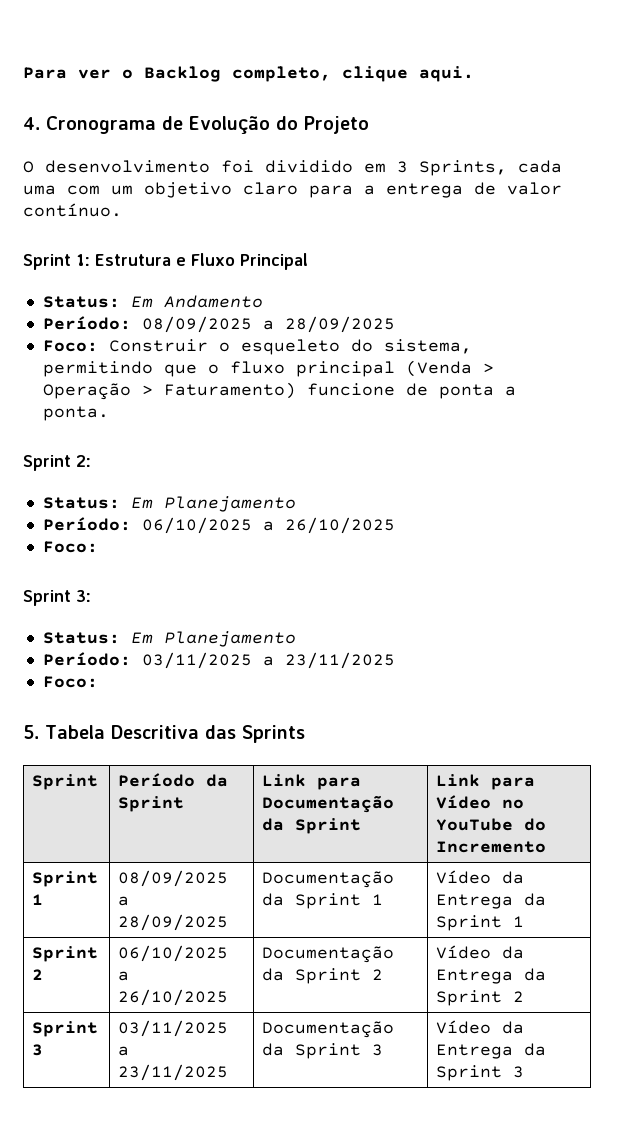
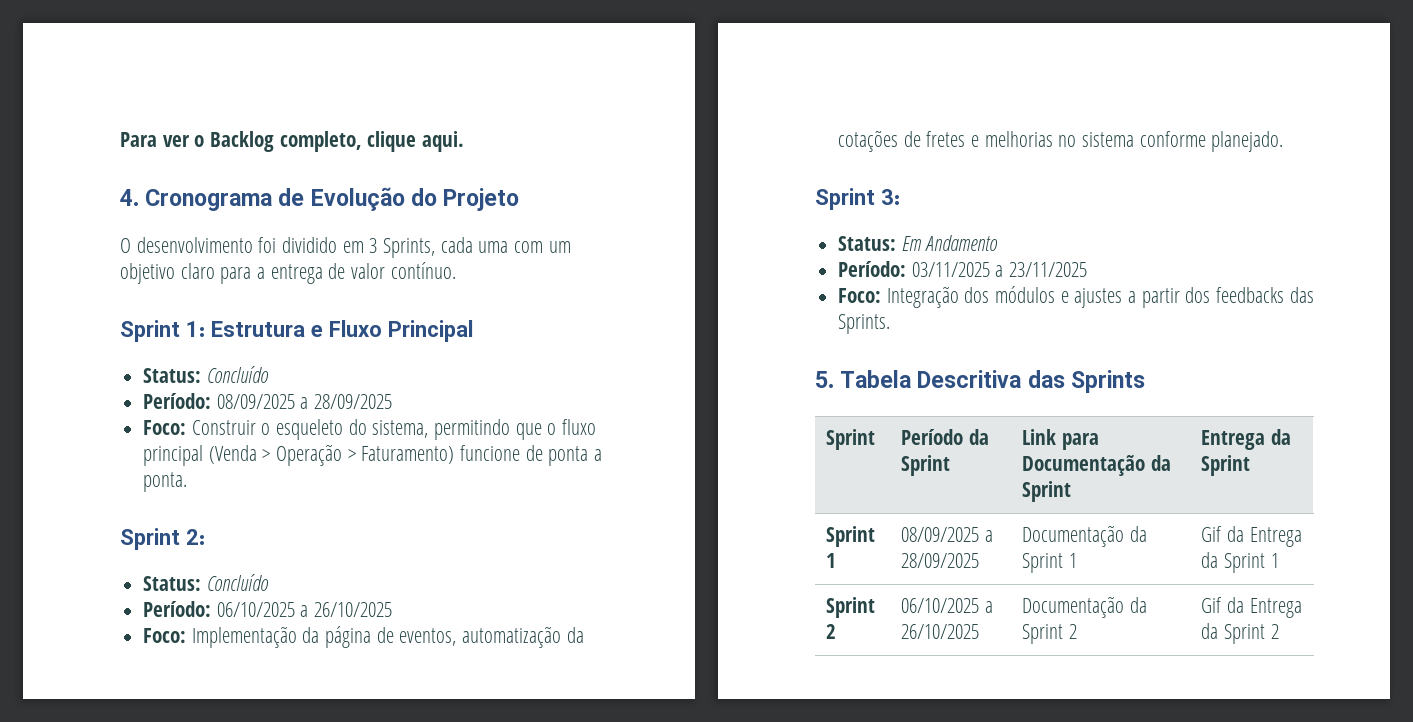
  Sprint 1: Estrutura e Fluxo Principal
- Status: Em Andamento
+ Status: Concluído
  Sprint 2:
- Status: Em Planejamento
+ Status: Concluído
  Período: 06/10/2025 a 26/10/2025
- Foco:
+ Foco: Implementação da página de eventos, automatização da cotações de fretes e melhorias no sistema conforme planejado.
  Sprint 3:
- Status: Em Planejamento
+ Status: Em Andamento
  Período: 03/11/2025 a 23/11/2025
- Foco:
+ Foco: Integração dos módulos e ajustes a partir dos feedbacks das Sprints.
- Sprint | Período da Sprint | Link para Documentação da Sprint | Link para Vídeo no YouTube do Incremento
+ Sprint | Período da Sprint | Link para Documentação da Sprint | Entrega da Sprint
- Sprint 1 | 08/09/2025 a 28/09/2025 | Documentação da Sprint 1 | Vídeo da Entrega da Sprint 1
+ Sprint 1 | 08/09/2025 a 28/09/2025 | Documentação da Sprint 1 | Gif da Entrega da Sprint 1
- Sprint 2 | 06/10/2025 a 26/10/2025 | Documentação da Sprint 2 | Vídeo da Entrega da Sprint 2
+ Sprint 2 | 06/10/2025 a 26/10/2025 | Documentação da Sprint 2 | Gif da Entrega da Sprint 2
- Sprint 3 | 03/11/2025 a 23/11/2025 | Documentação da Sprint 3 | Vídeo da Entrega da Sprint 3

